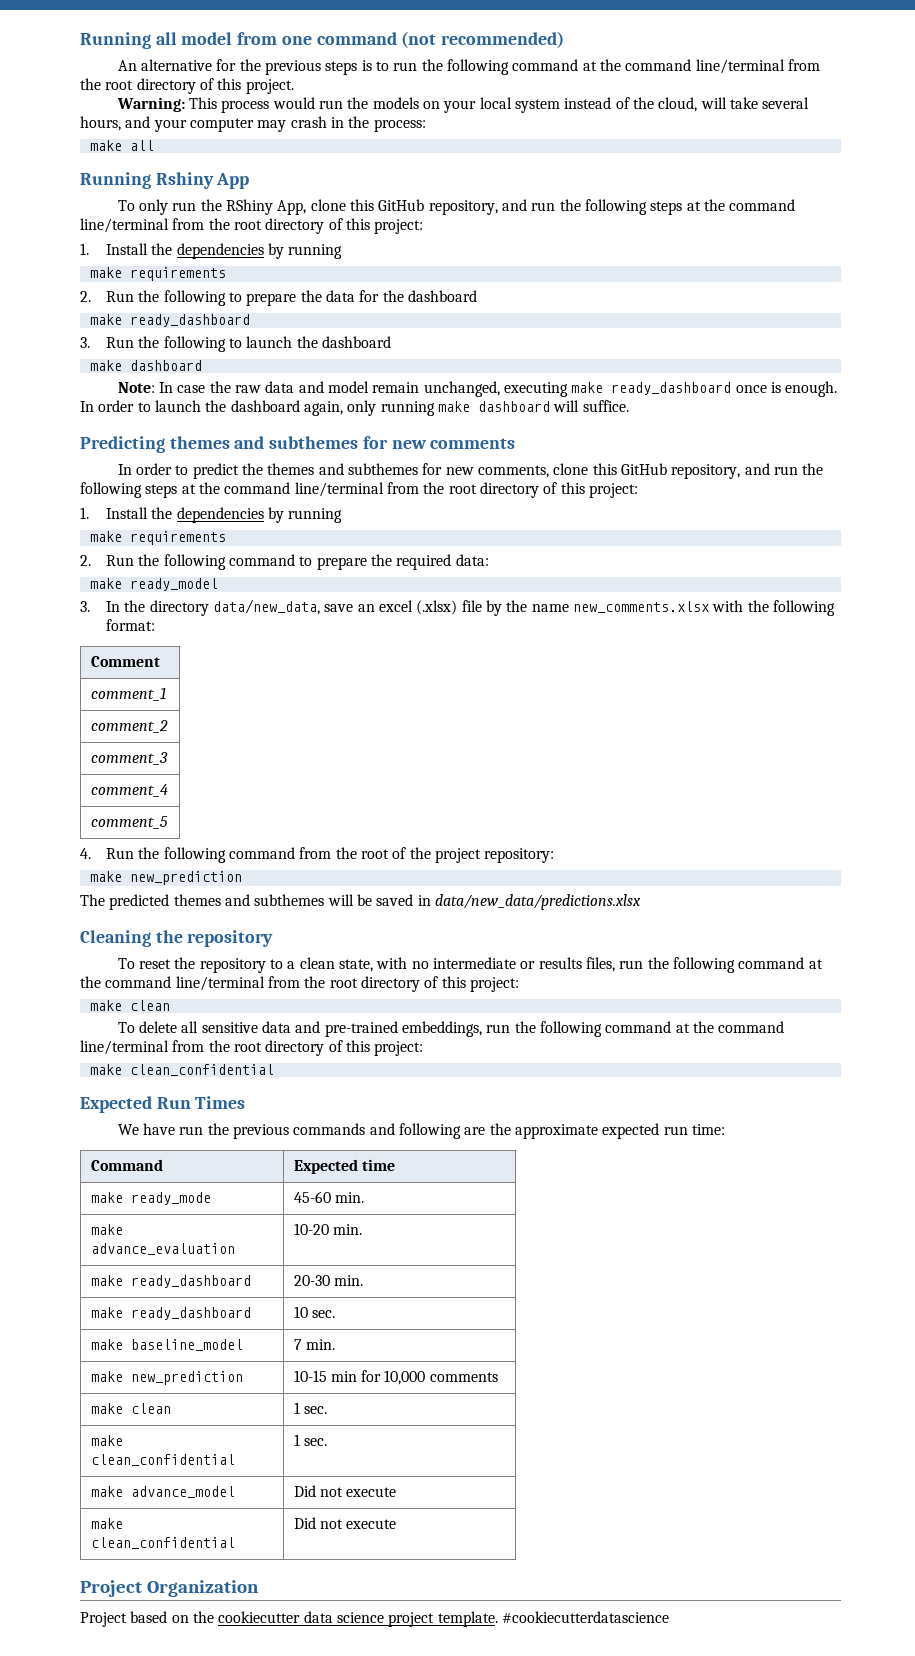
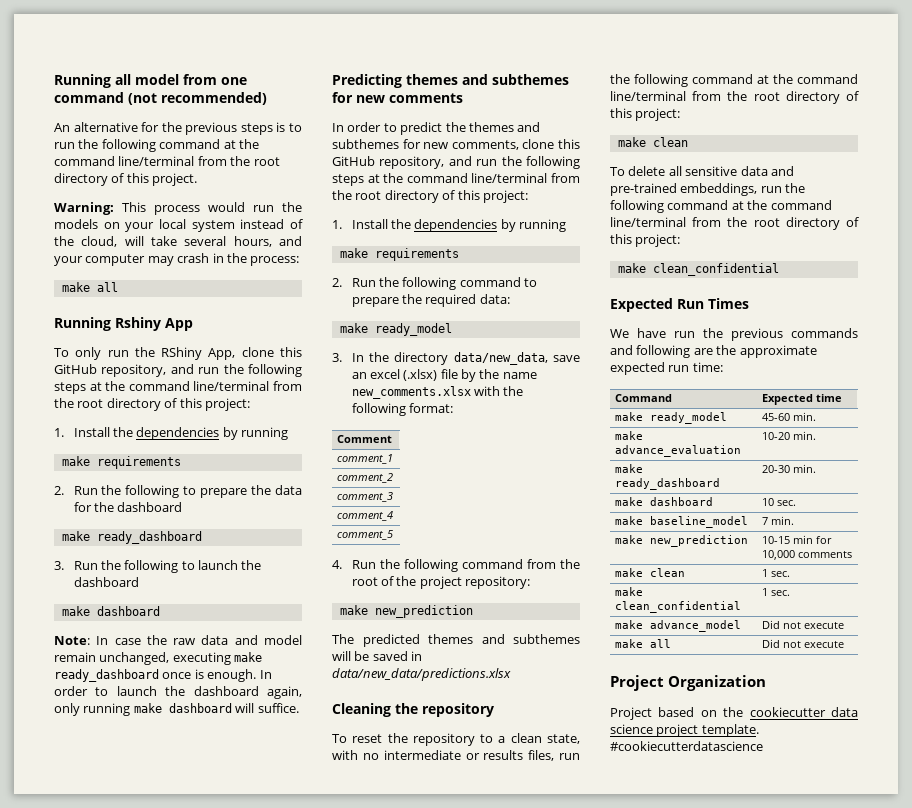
- make ready_mode | 45-60 min.
+ make ready_model | 45-60 min.
- make ready_dashboard | 10 sec.
+ make dashboard | 10 sec.
- make clean_confidential | Did not execute
+ make all | Did not execute

